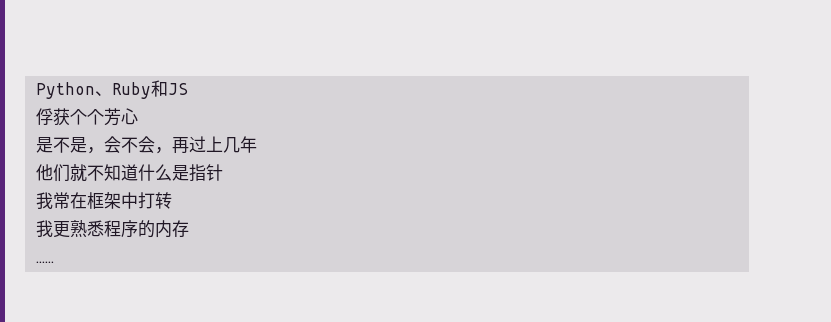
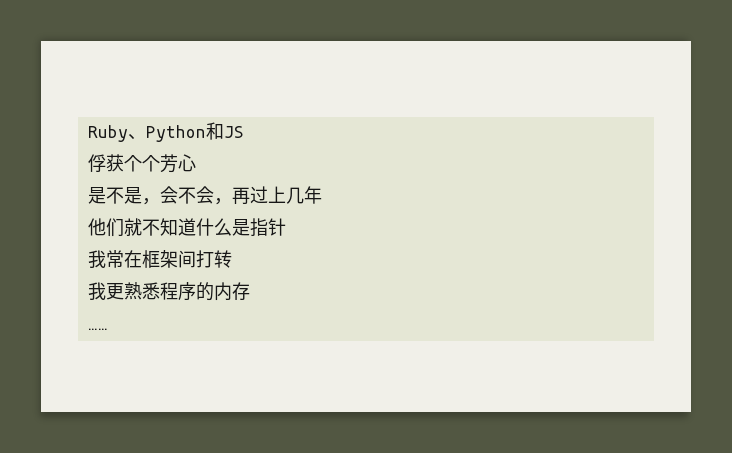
- Python、Ruby和JS
+ Ruby、Python和JS
- 我常在框架中打转
+ 我常在框架间打转

